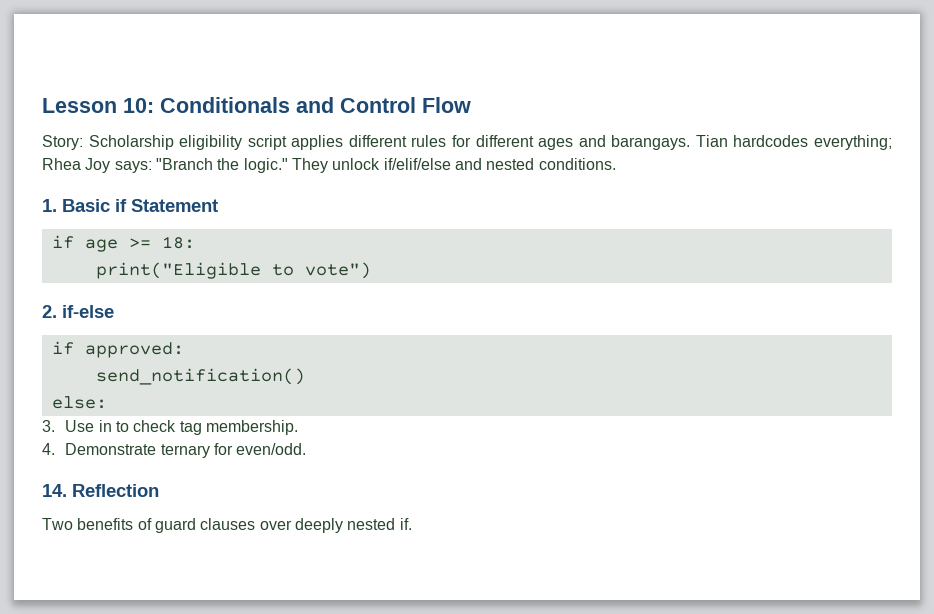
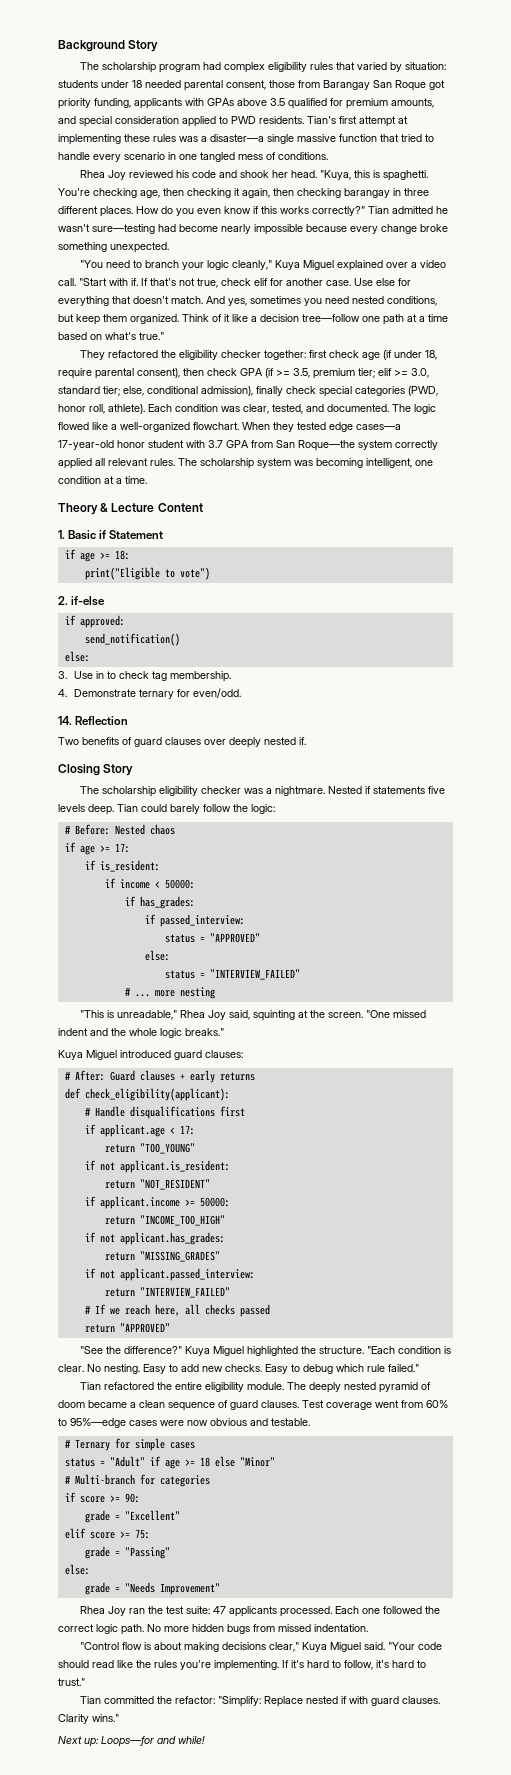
- Lesson 10: Conditionals and Control Flow
- Story: Scholarship eligibility script applies different rules for different ages and barangays. Tian hardcodes everything; Rhea Joy says: "Branch the logic." They unlock if/elif/else and nested conditions.
+ Background Story
+ The scholarship program had complex eligibility rules that varied by situation: students under 18 needed parental consent, those from Barangay San Roque got priority funding, applicants with GPAs above 3.5 qualified for premium amounts, and special consideration applied to PWD residents. Tian's first attempt at implementing these rules was a disaster—a single massive function that tried to handle every scenario in one tangled mess of conditions.
+ Rhea Joy reviewed his code and shook her head. "Kuya, this is spaghetti. You're checking age, then checking it again, then checking barangay in three different places. How do you even know if this works correctly?" Tian admitted he wasn't sure—testing had become nearly impossible because every change broke something unexpected.
+ "You need to branch your logic cleanly," Kuya Miguel explained over a video call. "Start with if. If that's not true, check elif for another case. Use else for everything that doesn't match. And yes, sometimes you need nested conditions, but keep them organized. Think of it like a decision tree—follow one path at a time based on what's true."
+ They refactored the eligibility checker together: first check age (if under 18, require parental consent), then check GPA (if >= 3.5, premium tier; elif >= 3.0, standard tier; else, conditional admission), finally check special categories (PWD, honor roll, athlete). Each condition was clear, tested, and documented. The logic flowed like a well-organized flowchart. When they tested edge cases—a 17-year-old honor student with 3.7 GPA from San Roque—the system correctly applied all relevant rules. The scholarship system was becoming intelligent, one condition at a time.
+ Theory & Lecture Content
+ Closing Story
+ The scholarship eligibility checker was a nightmare. Nested if statements five levels deep. Tian could barely follow the logic:
+ # Before: Nested chaos
+ if age >= 17:
+ if is_resident:
+ if income < 50000:
+ if has_grades:
+ if passed_interview:
+ status = "APPROVED"
+ else:
+ status = "INTERVIEW_FAILED"
+ # ... more nesting
+ "This is unreadable," Rhea Joy said, squinting at the screen. "One missed indent and the whole logic breaks."
+ Kuya Miguel introduced guard clauses:
+ # After: Guard clauses + early returns
+ def check_eligibility(applicant):
+ # Handle disqualifications first
+ if applicant.age < 17:
+ return "TOO_YOUNG"
+ if not applicant.is_resident:
+ return "NOT_RESIDENT"
+ if applicant.income >= 50000:
+ return "INCOME_TOO_HIGH"
+ if not applicant.has_grades:
+ return "MISSING_GRADES"
+ if not applicant.passed_interview:
+ return "INTERVIEW_FAILED"
+ # If we reach here, all checks passed
+ return "APPROVED"
+ "See the difference?" Kuya Miguel highlighted the structure. "Each condition is clear. No nesting. Easy to add new checks. Easy to debug which rule failed."
+ Tian refactored the entire eligibility module. The deeply nested pyramid of doom became a clean sequence of guard clauses. Test coverage went from 60% to 95%—edge cases were now obvious and testable.
+ # Ternary for simple cases
+ status = "Adult" if age >= 18 else "Minor"
+ # Multi-branch for categories
+ if score >= 90:
+ grade = "Excellent"
+ elif score >= 75:
+ grade = "Passing"
+ else:
+ grade = "Needs Improvement"
+ Rhea Joy ran the test suite: 47 applicants processed. Each one followed the correct logic path. No more hidden bugs from missed indentation.
+ "Control flow is about making decisions clear," Kuya Miguel said. "Your code should read like the rules you're implementing. If it's hard to follow, it's hard to trust."
+ Tian committed the refactor: "Simplify: Replace nested if with guard clauses. Clarity wins."
+ Next up: Loops—for and while!

